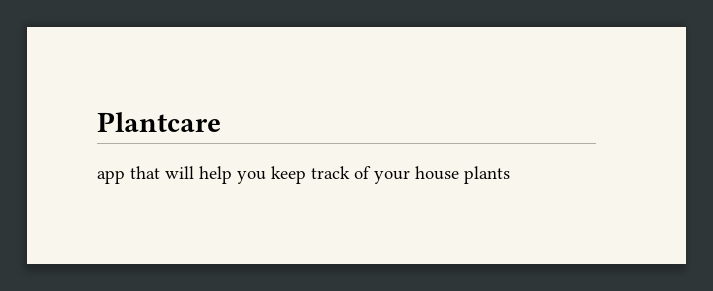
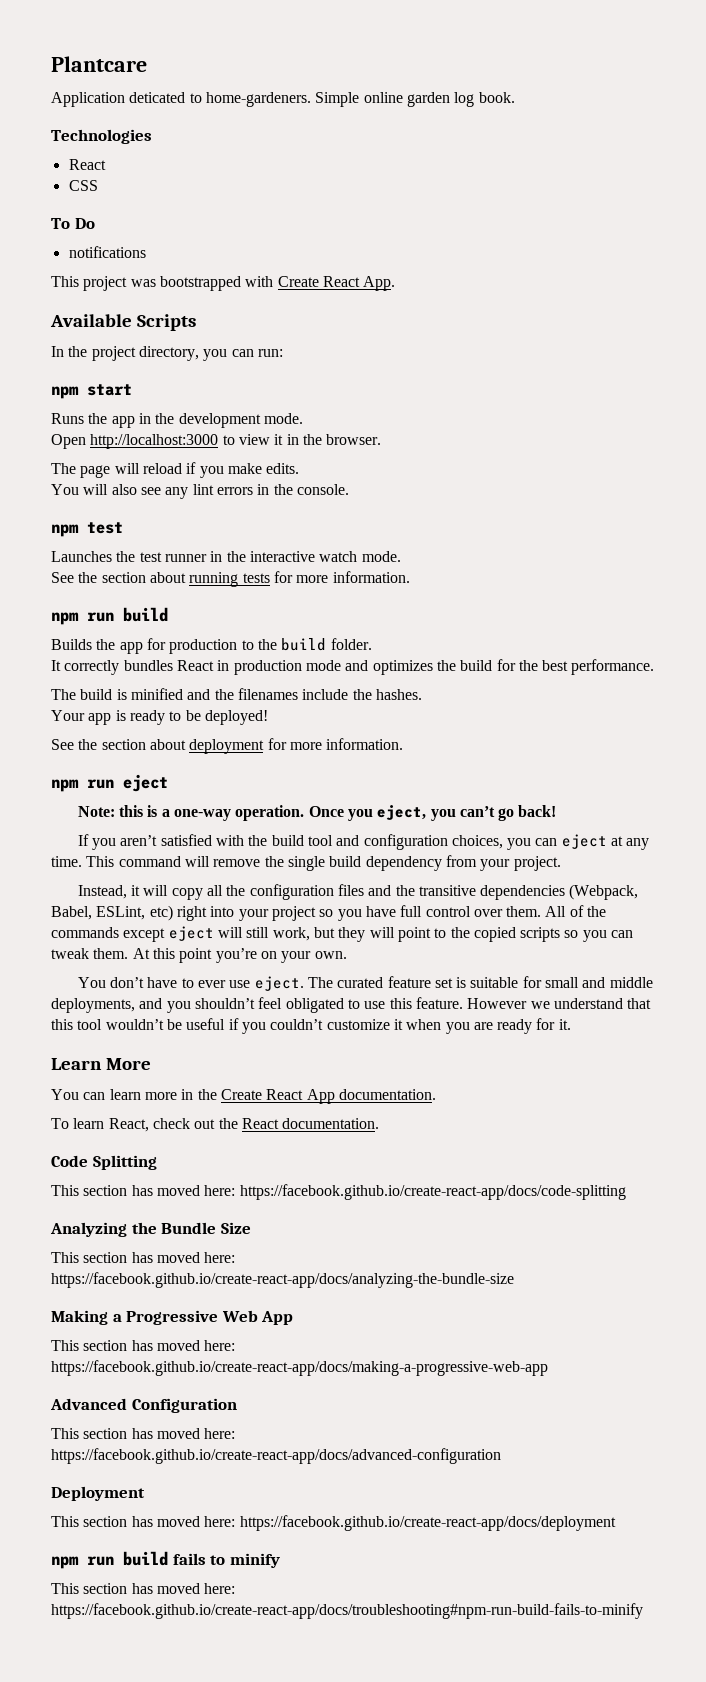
- app that will help you keep track of your house plants
+ Application deticated to home-gardeners. Simple online garden log book.
+ Technologies
+ React
+ CSS
+ To Do
+ notifications
+ This project was bootstrapped with Create React App.
+ Available Scripts
+ In the project directory, you can run:
+ npm start
+ Runs the app in the development mode.
+ Open http://localhost:3000 to view it in the browser.
+ The page will reload if you make edits.
+ You will also see any lint errors in the console.
+ npm test
+ Launches the test runner in the interactive watch mode.
+ See the section about running tests for more information.
+ npm run build
+ Builds the app for production to the build folder.
+ It correctly bundles React in production mode and optimizes the build for the best performance.
+ The build is minified and the filenames include the hashes.
+ Your app is ready to be deployed!
+ See the section about deployment for more information.
+ npm run eject
+ Note: this is a one-way operation. Once you eject, you can’t go back!
+ If you aren’t satisfied with the build tool and configuration choices, you can eject at any time. This command will remove the single build dependency from your project.
+ Instead, it will copy all the configuration files and the transitive dependencies (Webpack, Babel, ESLint, etc) right into your project so you have full control over them. All of the commands except eject will still work, but they will point to the copied scripts so you can tweak them. At this point you’re on your own.
+ You don’t have to ever use eject. The curated feature set is suitable for small and middle deployments, and you shouldn’t feel obligated to use this feature. However we understand that this tool wouldn’t be useful if you couldn’t customize it when you are ready for it.
+ Learn More
+ You can learn more in the Create React App documentation.
+ To learn React, check out the React documentation.
+ Code Splitting
+ This section has moved here: https://facebook.github.io/create-react-app/docs/code-splitting
+ Analyzing the Bundle Size
+ This section has moved here: https://facebook.github.io/create-react-app/docs/analyzing-the-bundle-size
+ Making a Progressive Web App
+ This section has moved here: https://facebook.github.io/create-react-app/docs/making-a-progressive-web-app
+ Advanced Configuration
+ This section has moved here: https://facebook.github.io/create-react-app/docs/advanced-configuration
+ Deployment
+ This section has moved here: https://facebook.github.io/create-react-app/docs/deployment
+ npm run build fails to minify
+ This section has moved here: https://facebook.github.io/create-react-app/docs/troubleshooting#npm-run-build-fails-to-minify

